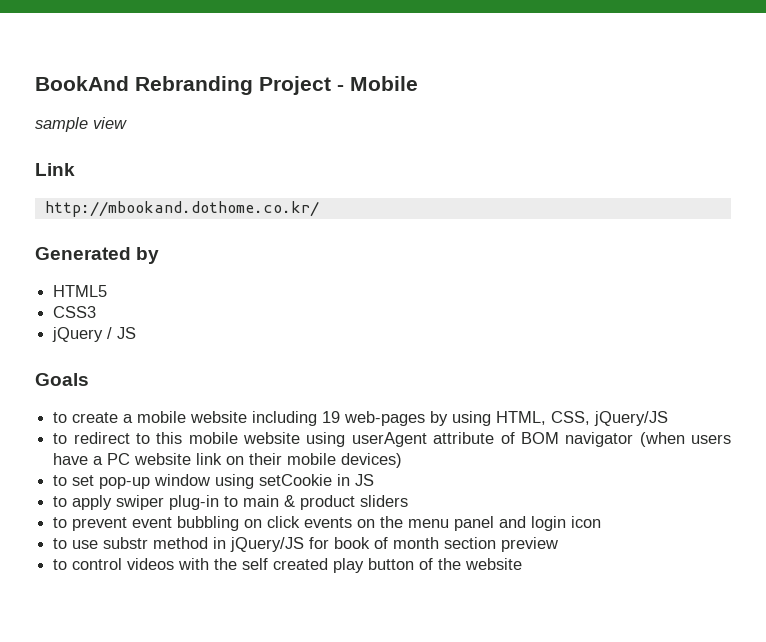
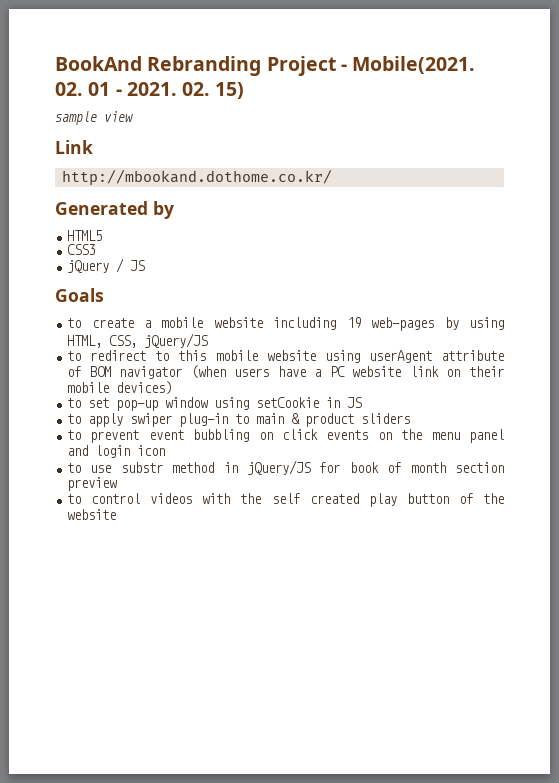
- BookAnd Rebranding Project - Mobile
+ BookAnd Rebranding Project - Mobile(2021. 02. 01 - 2021. 02. 15)

